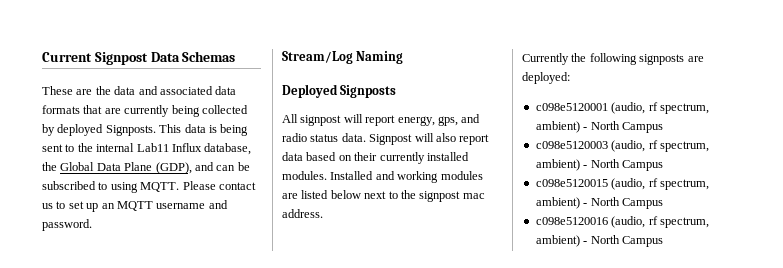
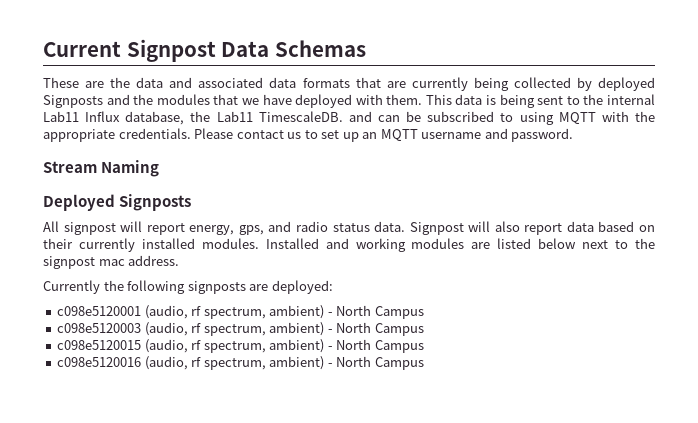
- These are the data and associated data formats that are currently being collected by deployed Signposts.
+ These are the data and associated data formats that are currently being collected by deployed Signposts and the modules that we have deployed with them.
- This data is being sent to the internal Lab11 Influx database, the Global Data Plane (GDP), and can be subscribed to using MQTT.
+ This data is being sent to the internal Lab11 Influx database, the Lab11 TimescaleDB. and can be subscribed to using MQTT with the appropriate credentials.
- Stream/Log Naming
+ Stream Naming

